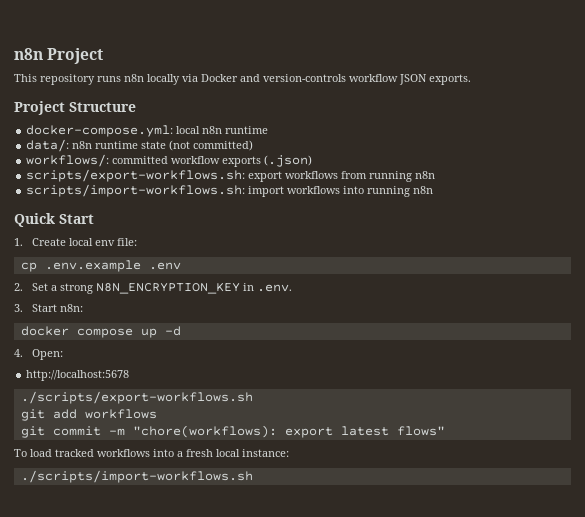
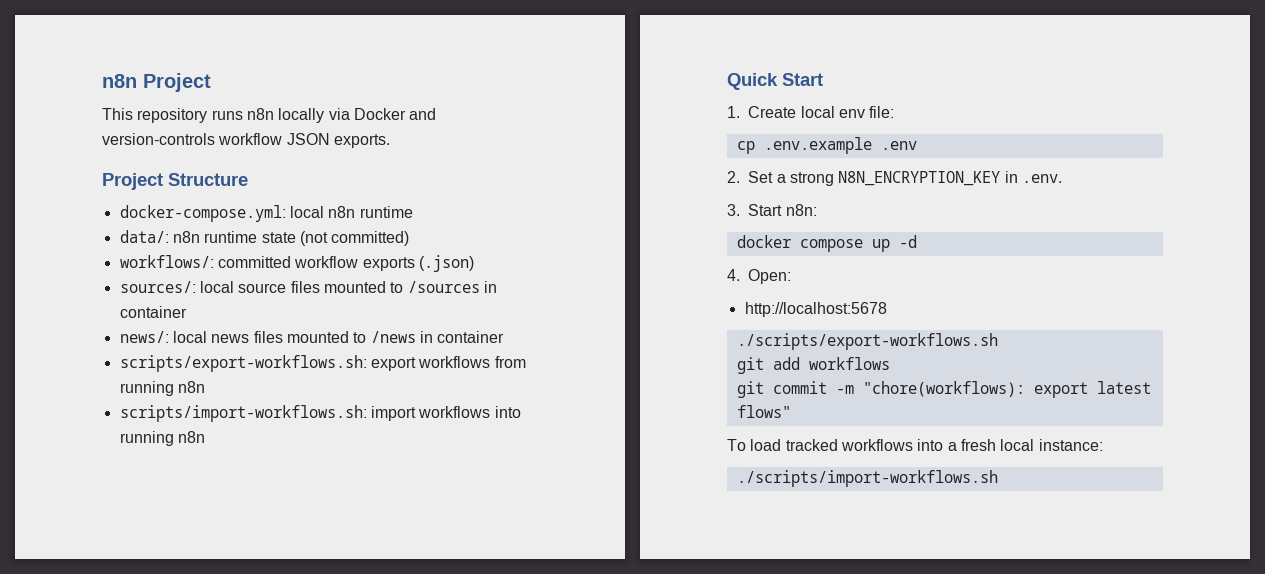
+ sources/: local source files mounted to /sources in container
+ news/: local news files mounted to /news in container

